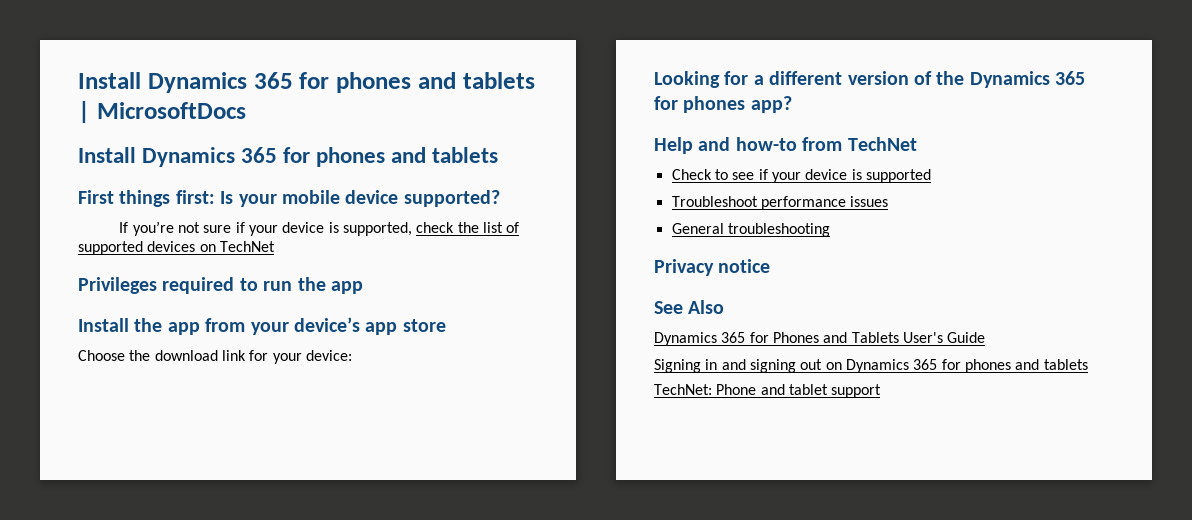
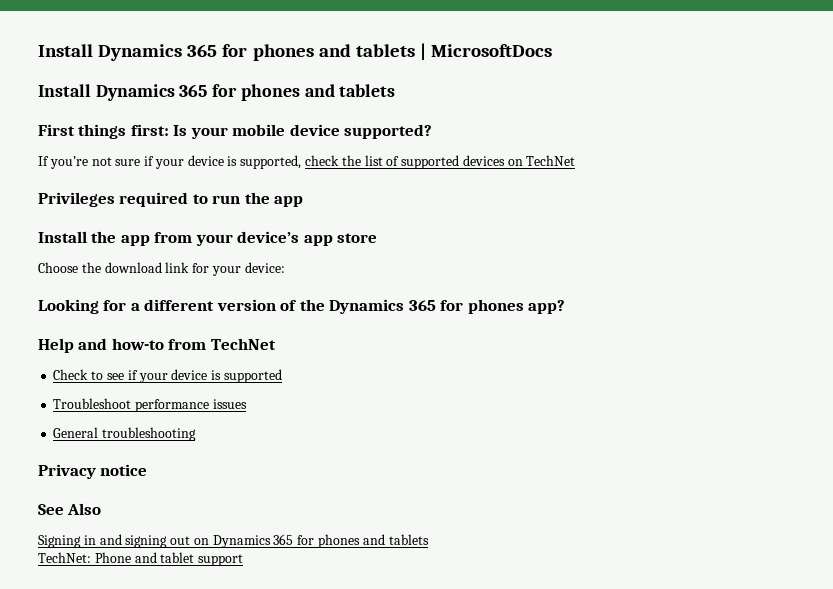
- Dynamics 365 for Phones and Tablets User's Guide

